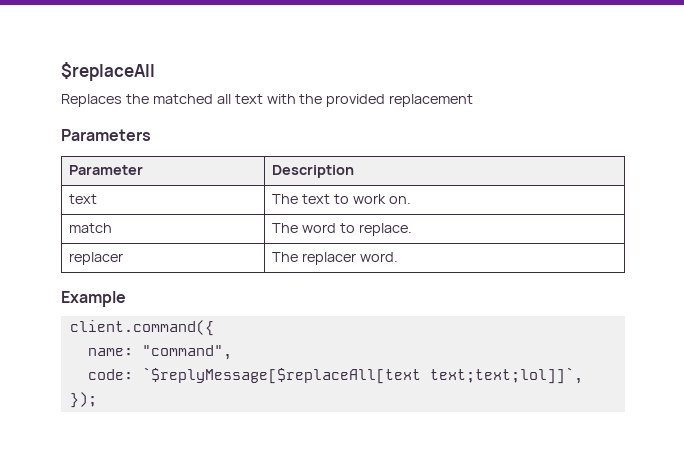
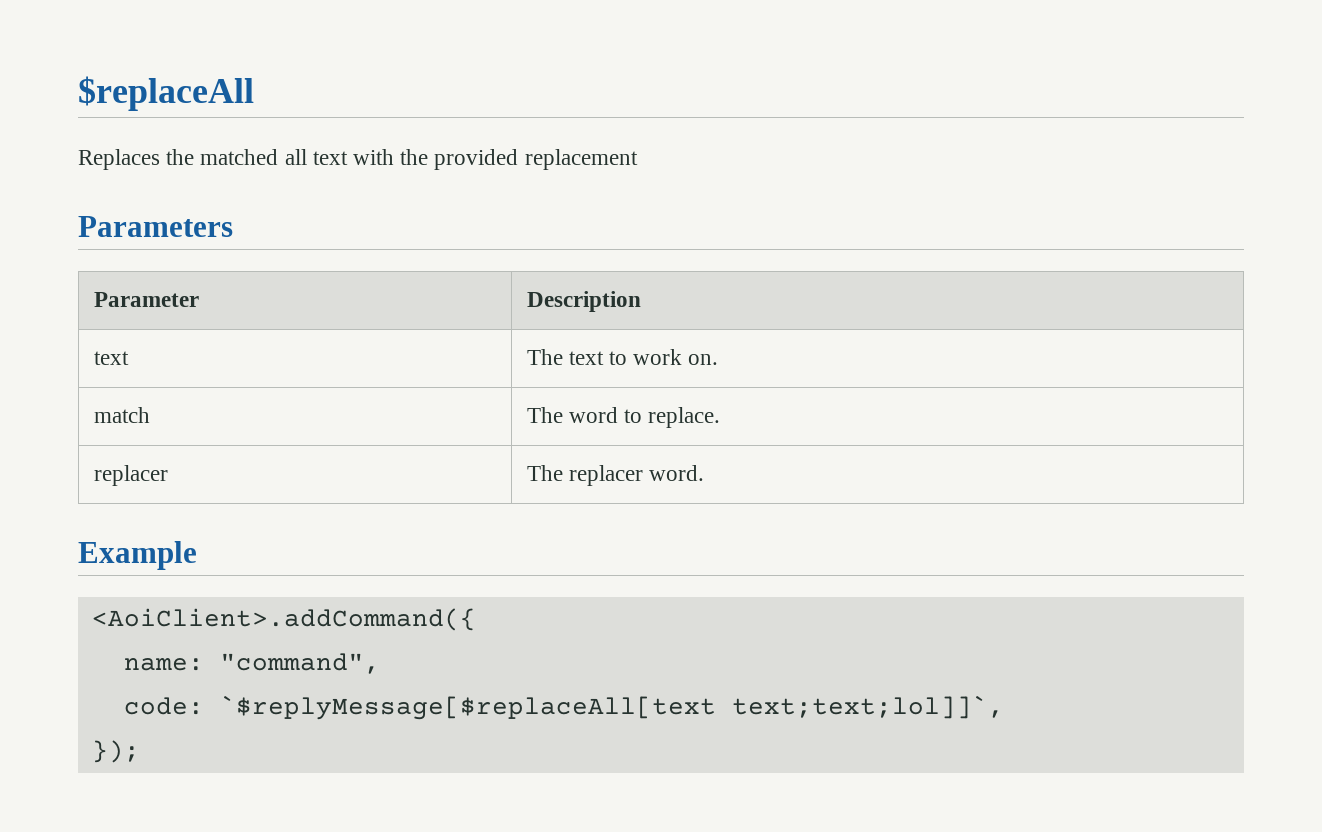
- client.command({
+ <AoiClient>.addCommand({

